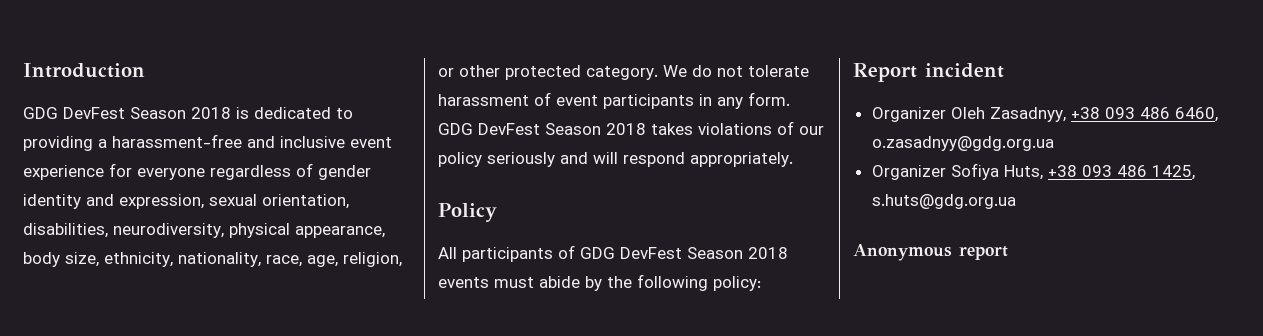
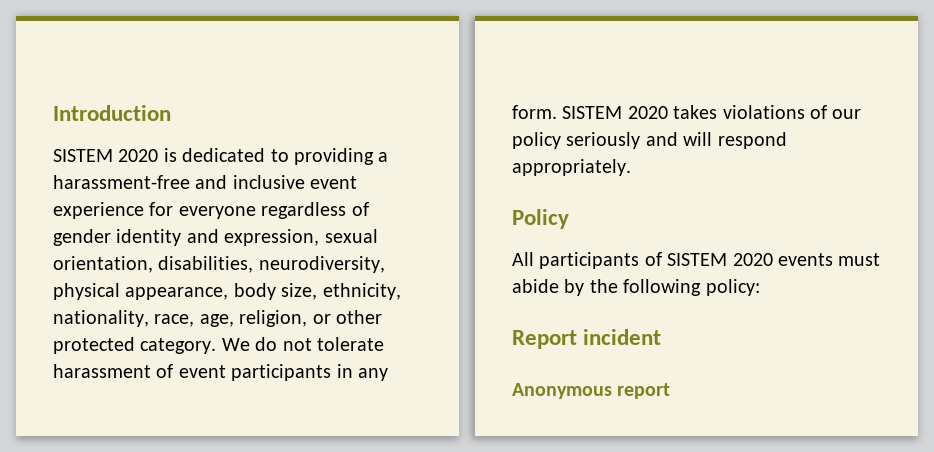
- GDG DevFest Season 2018 is dedicated to providing a harassment-free and inclusive event experience for everyone regardless of gender identity and expression, sexual orientation, disabilities, neurodiversity, physical appearance, body size, ethnicity, nationality, race, age, religion, or other protected category.
+ SISTEM 2020 is dedicated to providing a harassment-free and inclusive event experience for everyone regardless of gender identity and expression, sexual orientation, disabilities, neurodiversity, physical appearance, body size, ethnicity, nationality, race, age, religion, or other protected category.
- GDG DevFest Season 2018 takes violations of our policy seriously and will respond appropriately.
+ SISTEM 2020 takes violations of our policy seriously and will respond appropriately.
- All participants of GDG DevFest Season 2018 events must abide by the following policy:
+ All participants of SISTEM 2020 events must abide by the following policy:
- Organizer Oleh Zasadnyy, +38 093 486 6460, o.zasadnyy@gdg.org.ua
- Organizer Sofiya Huts, +38 093 486 1425, s.huts@gdg.org.ua

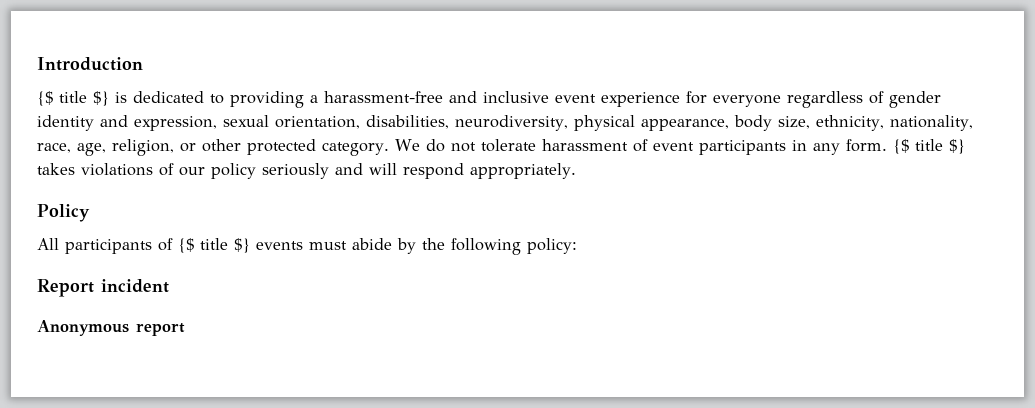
- SISTEM 2020 is dedicated to providing a harassment-free and inclusive event experience for everyone regardless of gender identity and expression, sexual orientation, disabilities, neurodiversity, physical appearance, body size, ethnicity, nationality, race, age, religion, or other protected category.
+ {$ title $} is dedicated to providing a harassment-free and inclusive event experience for everyone regardless of gender identity and expression, sexual orientation, disabilities, neurodiversity, physical appearance, body size, ethnicity, nationality, race, age, religion, or other protected category.
- SISTEM 2020 takes violations of our policy seriously and will respond appropriately.
+ {$ title $} takes violations of our policy seriously and will respond appropriately.
- All participants of SISTEM 2020 events must abide by the following policy:
+ All participants of {$ title $} events must abide by the following policy:

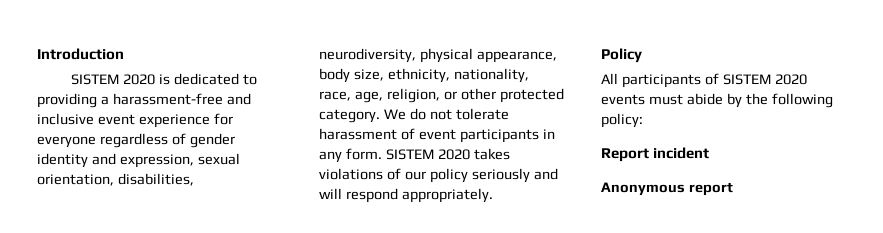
- {$ title $} is dedicated to providing a harassment-free and inclusive event experience for everyone regardless of gender identity and expression, sexual orientation, disabilities, neurodiversity, physical appearance, body size, ethnicity, nationality, race, age, religion, or other protected category.
+ SISTEM 2020 is dedicated to providing a harassment-free and inclusive event experience for everyone regardless of gender identity and expression, sexual orientation, disabilities, neurodiversity, physical appearance, body size, ethnicity, nationality, race, age, religion, or other protected category.
- {$ title $} takes violations of our policy seriously and will respond appropriately.
+ SISTEM 2020 takes violations of our policy seriously and will respond appropriately.
- All participants of {$ title $} events must abide by the following policy:
+ All participants of SISTEM 2020 events must abide by the following policy:

